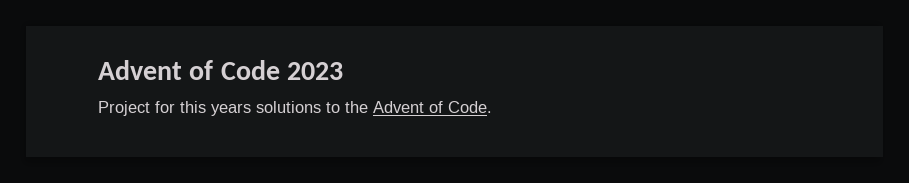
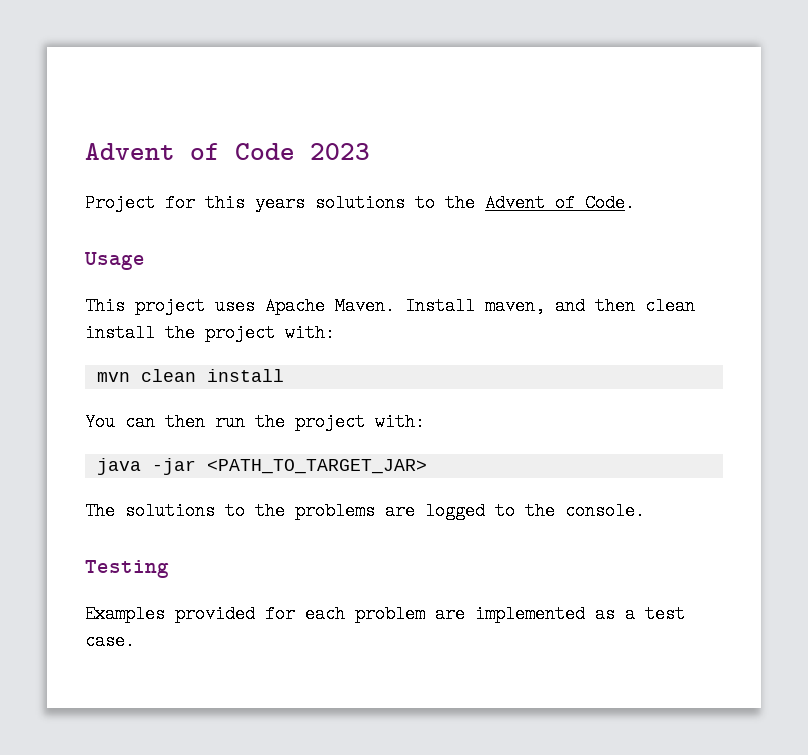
+ Usage
+ This project uses Apache Maven. Install maven, and then clean install the project with:
+ mvn clean install
+ You can then run the project with:
+ java -jar <PATH_TO_TARGET_JAR>
+ The solutions to the problems are logged to the console.
+ Testing
+ Examples provided for each problem are implemented as a test case.

